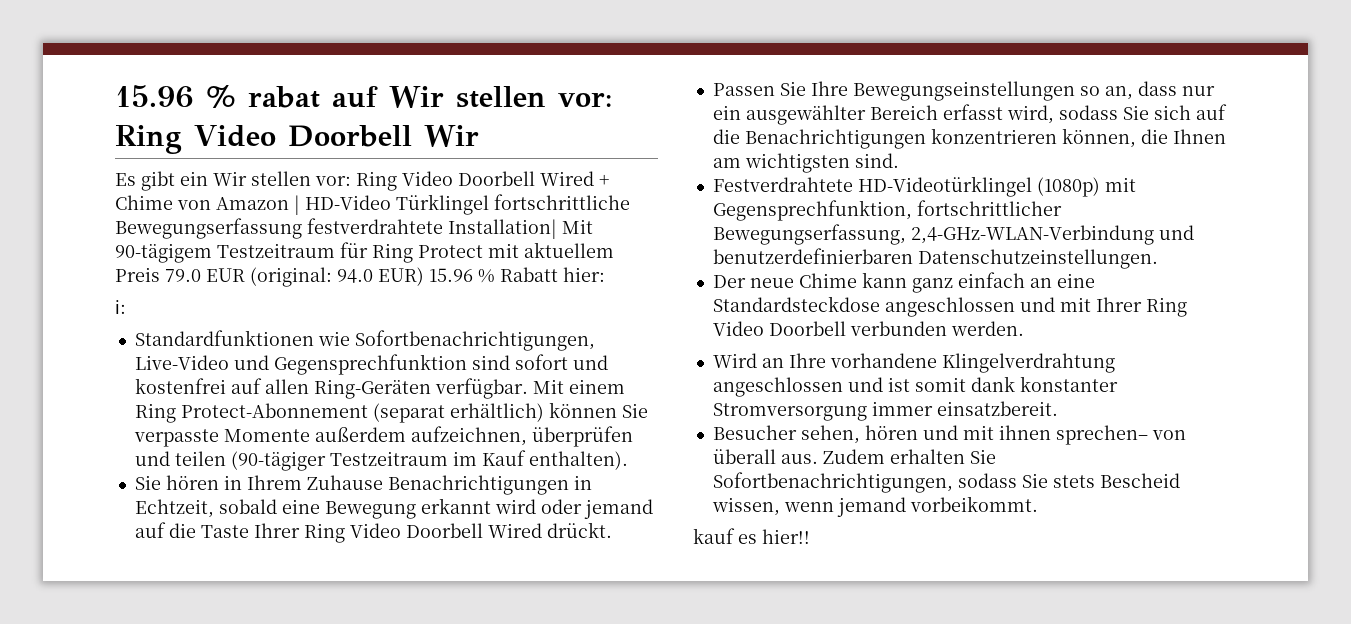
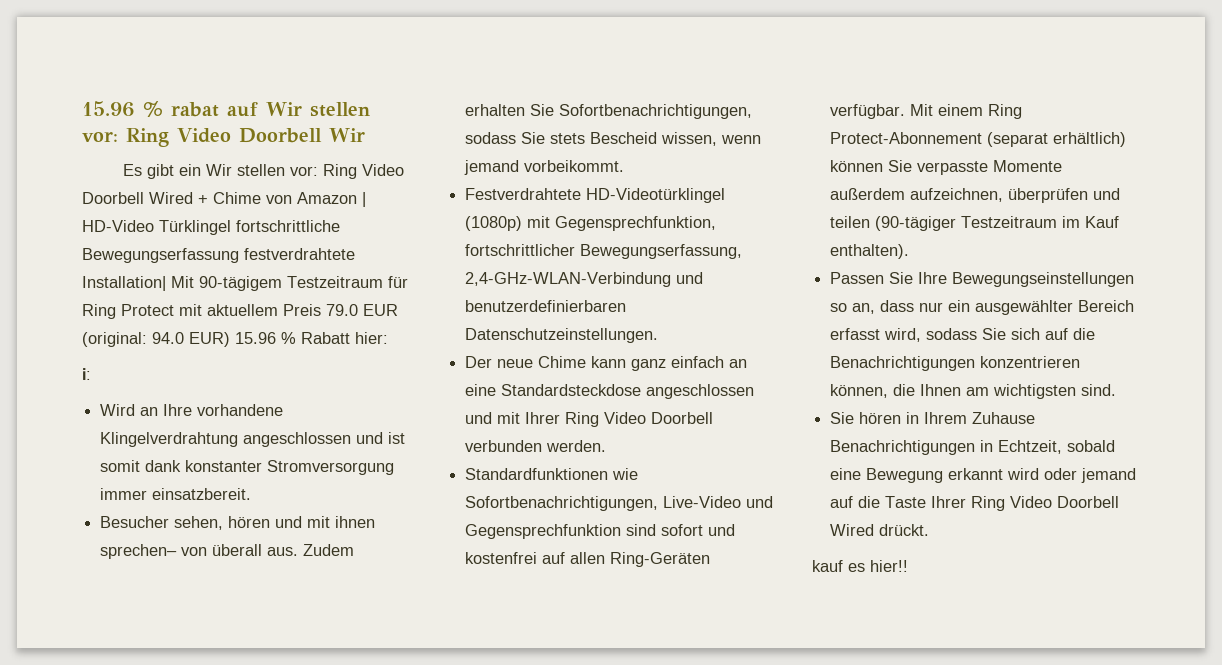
- Standardfunktionen wie Sofortbenachrichtigungen, Live-Video und Gegensprechfunktion sind sofort und kostenfrei auf allen Ring-Geräten verfügbar. Mit einem Ring Protect-Abonnement (separat erhältlich) können Sie verpasste Momente außerdem aufzeichnen, überprüfen und teilen (90-tägiger Testzeitraum im Kauf enthalten).
- Sie hören in Ihrem Zuhause Benachrichtigungen in Echtzeit, sobald eine Bewegung erkannt wird oder jemand auf die Taste Ihrer Ring Video Doorbell Wired drückt.
- Passen Sie Ihre Bewegungseinstellungen so an, dass nur ein ausgewählter Bereich erfasst wird, sodass Sie sich auf die Benachrichtigungen konzentrieren können, die Ihnen am wichtigsten sind.
- Festverdrahtete HD-Videotürklingel (1080p) mit Gegensprechfunktion, fortschrittlicher Bewegungserfassung, 2,4-GHz-WLAN-Verbindung und benutzerdefinierbaren Datenschutzeinstellungen.
- Der neue Chime kann ganz einfach an eine Standardsteckdose angeschlossen und mit Ihrer Ring Video Doorbell verbunden werden.
+ Festverdrahtete HD-Videotürklingel (1080p) mit Gegensprechfunktion, fortschrittlicher Bewegungserfassung, 2,4-GHz-WLAN-Verbindung und benutzerdefinierbaren Datenschutzeinstellungen.
+ Der neue Chime kann ganz einfach an eine Standardsteckdose angeschlossen und mit Ihrer Ring Video Doorbell verbunden werden.
+ Standardfunktionen wie Sofortbenachrichtigungen, Live-Video und Gegensprechfunktion sind sofort und kostenfrei auf allen Ring-Geräten verfügbar. Mit einem Ring Protect-Abonnement (separat erhältlich) können Sie verpasste Momente außerdem aufzeichnen, überprüfen und teilen (90-tägiger Testzeitraum im Kauf enthalten).
+ Passen Sie Ihre Bewegungseinstellungen so an, dass nur ein ausgewählter Bereich erfasst wird, sodass Sie sich auf die Benachrichtigungen konzentrieren können, die Ihnen am wichtigsten sind.
+ Sie hören in Ihrem Zuhause Benachrichtigungen in Echtzeit, sobald eine Bewegung erkannt wird oder jemand auf die Taste Ihrer Ring Video Doorbell Wired drückt.

